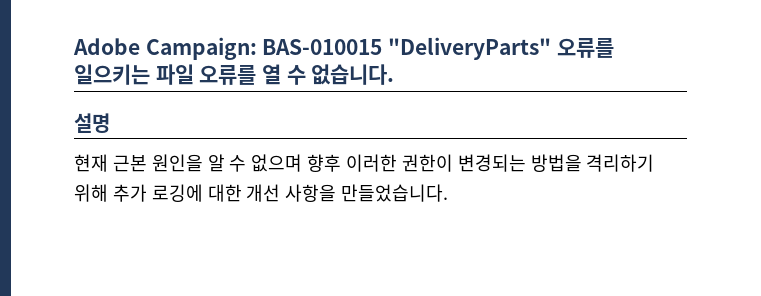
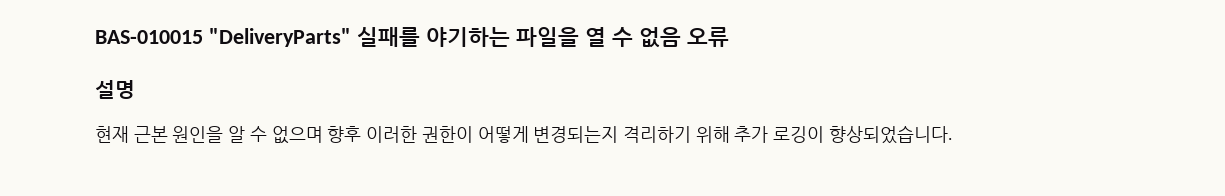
- Adobe Campaign: BAS-010015 "DeliveryParts" 오류를 일으키는 파일 오류를 열 수 없습니다.
+ BAS-010015 "DeliveryParts" 실패를 야기하는 파일을 열 수 없음 오류
- 현재 근본 원인을 알 수 없으며 향후 이러한 권한이 변경되는 방법을 격리하기 위해 추가 로깅에 대한 개선 사항을 만들었습니다.
+ 현재 근본 원인을 알 수 없으며 향후 이러한 권한이 어떻게 변경되는지 격리하기 위해 추가 로깅이 향상되었습니다.

